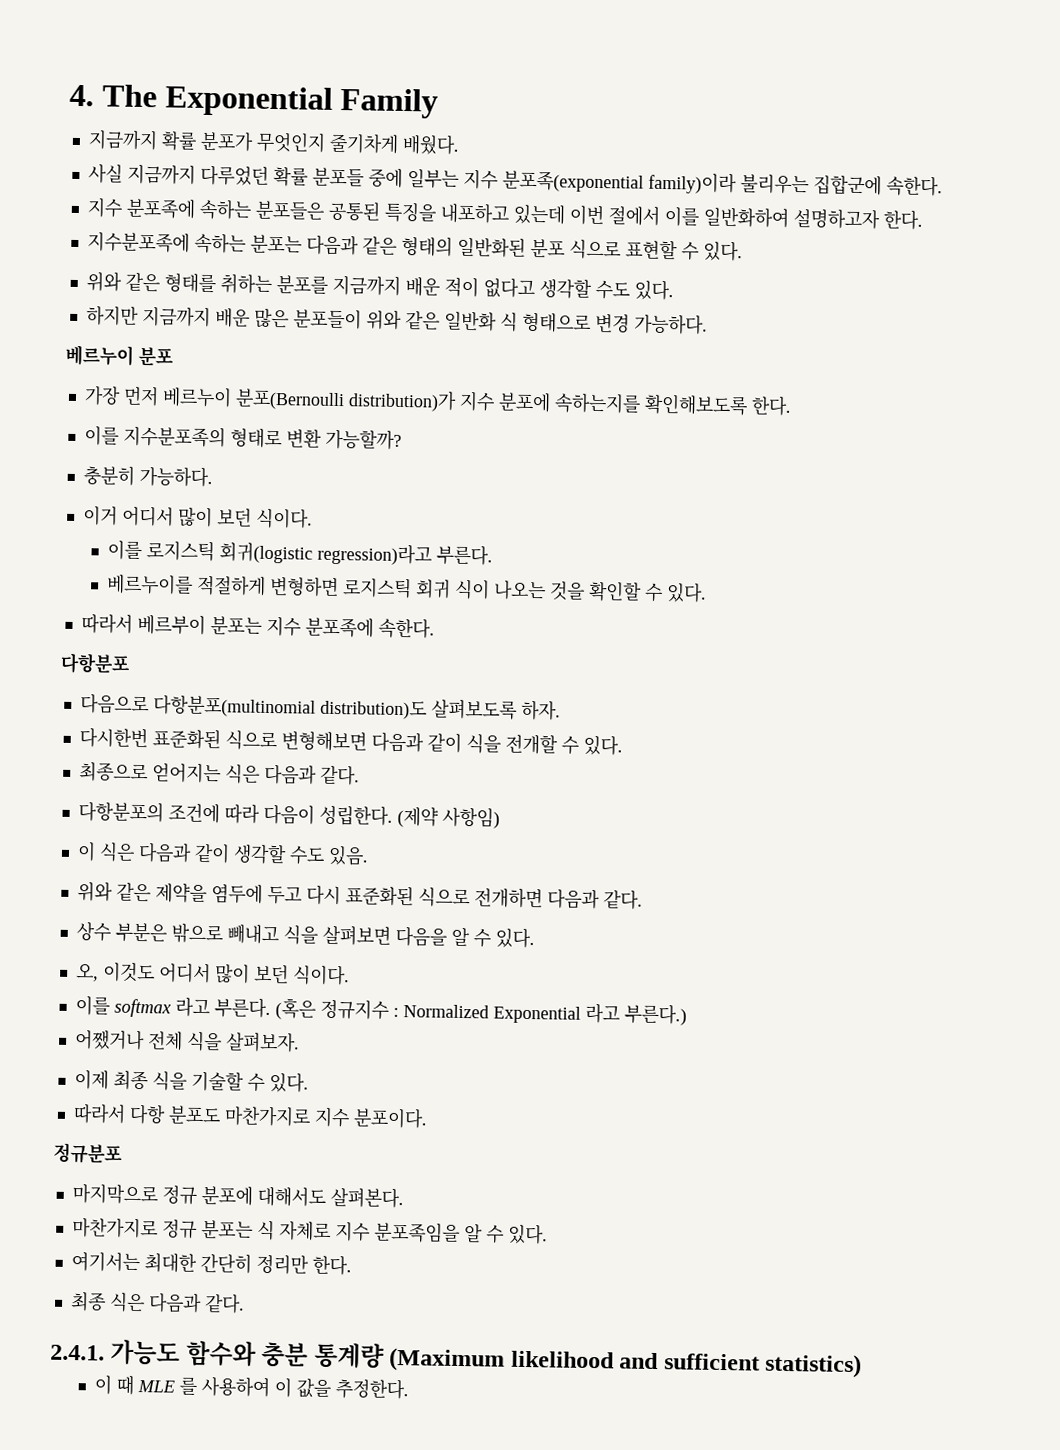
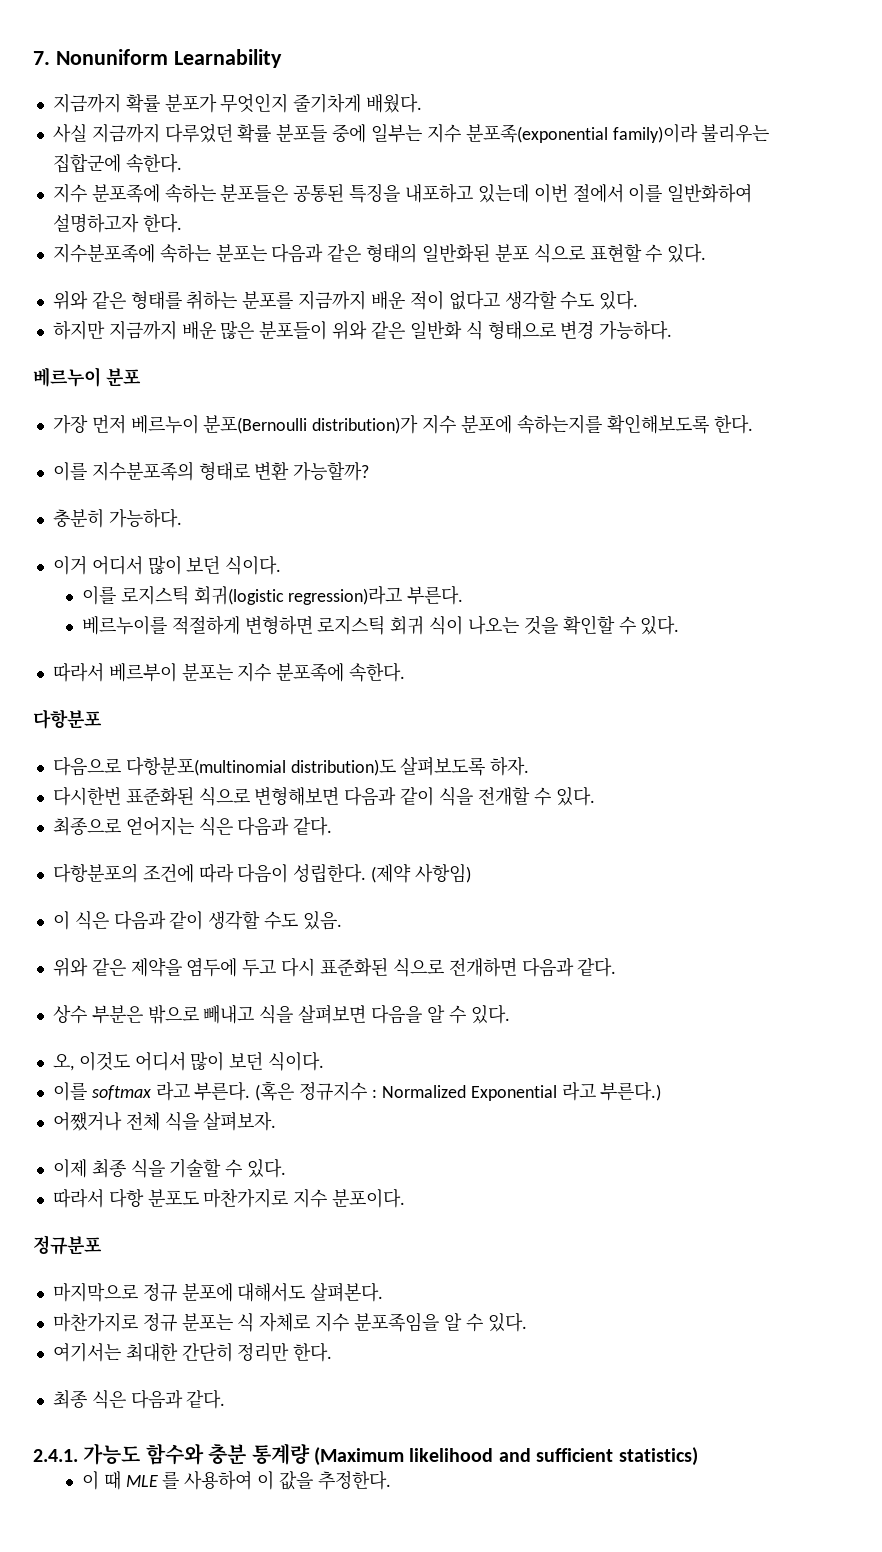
- 4. The Exponential Family
+ 7. Nonuniform Learnability

